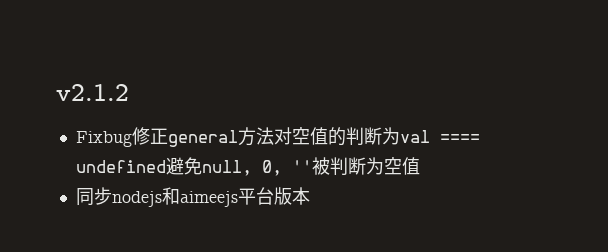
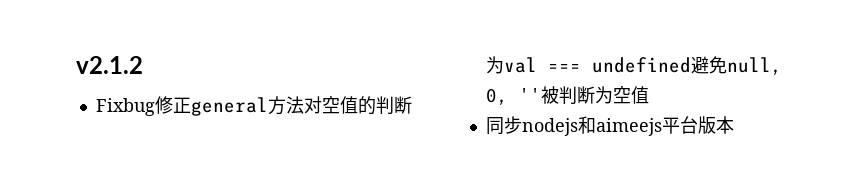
- Fixbug修正general方法对空值的判断为val ==== undefined避免null, 0, ''被判断为空值
+ Fixbug修正general方法对空值的判断为val === undefined避免null, 0, ''被判断为空值

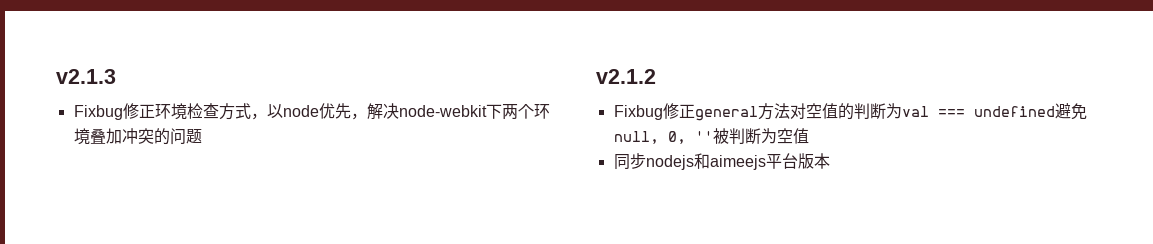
+ v2.1.3
+ Fixbug修正环境检查方式，以node优先，解决node-webkit下两个环境叠加冲突的问题

